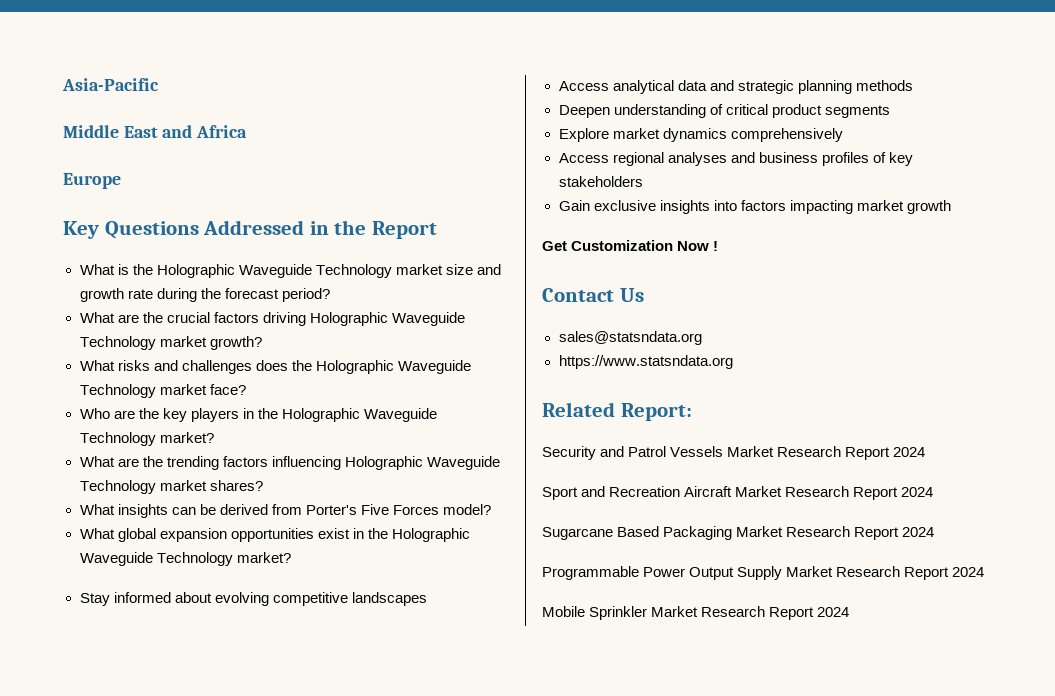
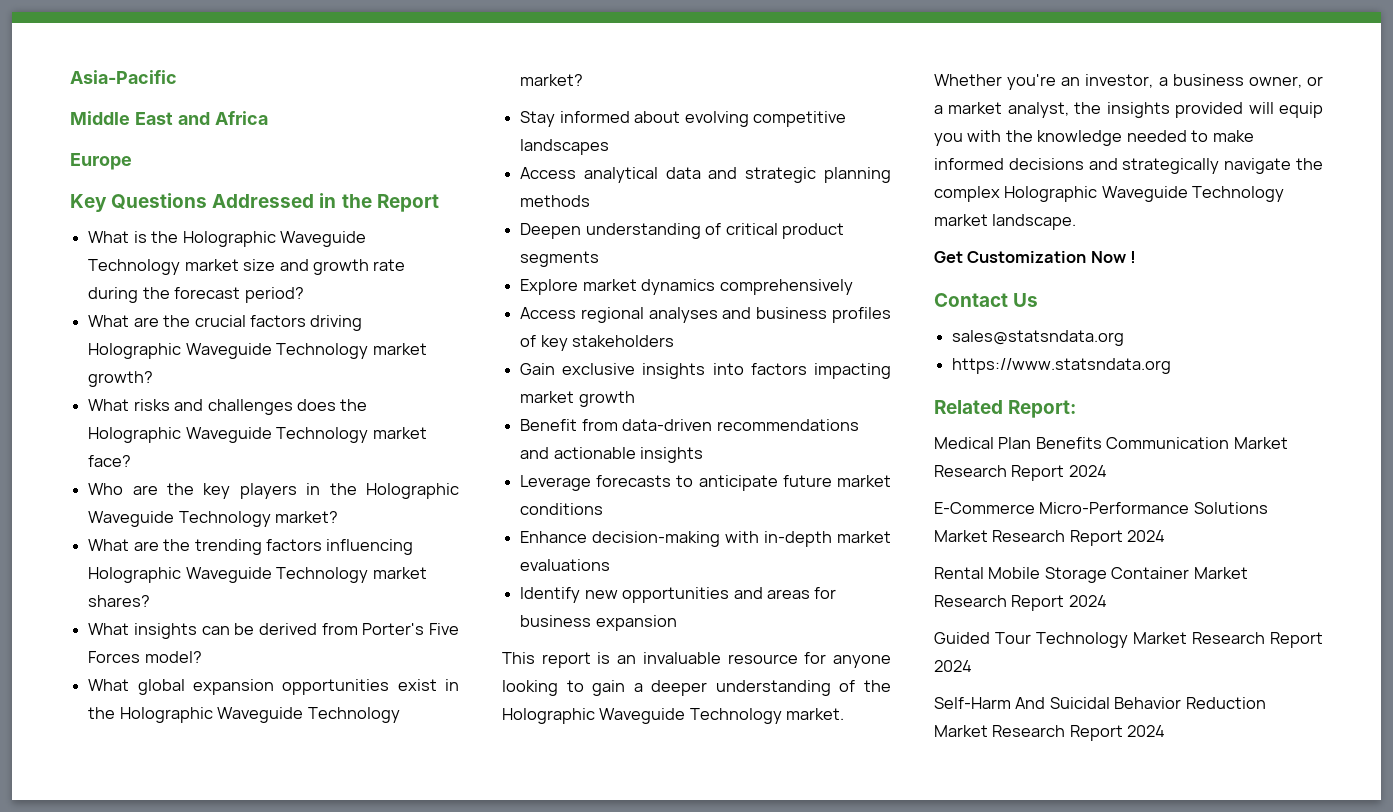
+ Benefit from data-driven recommendations and actionable insights
+ Leverage forecasts to anticipate future market conditions
+ Enhance decision-making with in-depth market evaluations
+ Identify new opportunities and areas for business expansion
+ This report is an invaluable resource for anyone looking to gain a deeper understanding of the Holographic Waveguide Technology market. Whether you're an investor, a business owner, or a market analyst, the insights provided will equip you with the knowledge needed to make informed decisions and strategically navigate the complex Holographic Waveguide Technology market landscape.
- Security and Patrol Vessels Market Research Report 2024
- Sport and Recreation Aircraft Market Research Report 2024
- Sugarcane Based Packaging Market Research Report 2024
- Programmable Power Output Supply Market Research Report 2024
- Mobile Sprinkler Market Research Report 2024
+ Medical Plan Benefits Communication Market Research Report 2024
+ E-Commerce Micro-Performance Solutions Market Research Report 2024
+ Rental Mobile Storage Container Market Research Report 2024
+ Guided Tour Technology Market Research Report 2024
+ Self-Harm And Suicidal Behavior Reduction Market Research Report 2024

